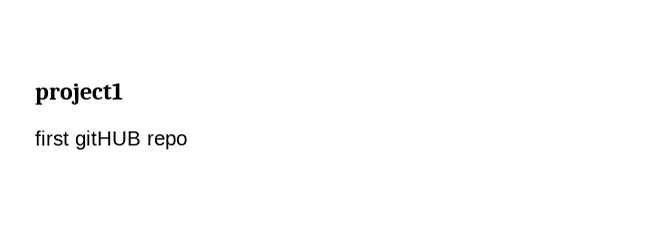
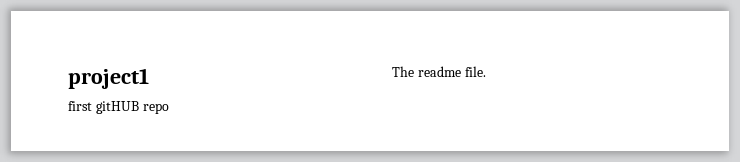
+ The readme file.

